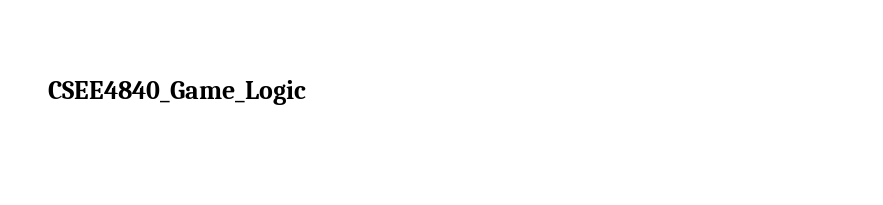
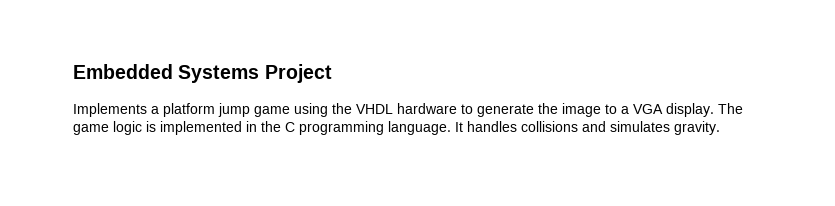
- CSEE4840_Game_Logic
+ Embedded Systems Project
+ Implements a platform jump game using the VHDL hardware to generate the image to a VGA display. The game logic is implemented in the C programming language. It handles collisions and simulates gravity.

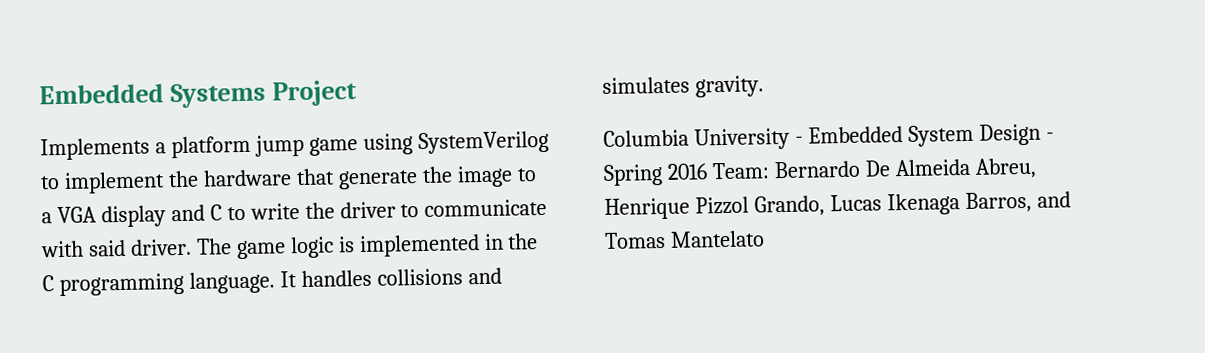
- Implements a platform jump game using the VHDL hardware to generate the image to a VGA display.
+ Implements a platform jump game using SystemVerilog to implement the hardware that generate the image to a VGA display and C to write the driver to communicate with said driver.
+ Columbia University - Embedded System Design - Spring 2016 Team: Bernardo De Almeida Abreu, Henrique Pizzol Grando, Lucas Ikenaga Barros, and Tomas Mantelato

